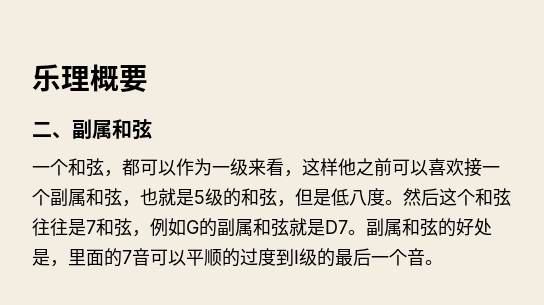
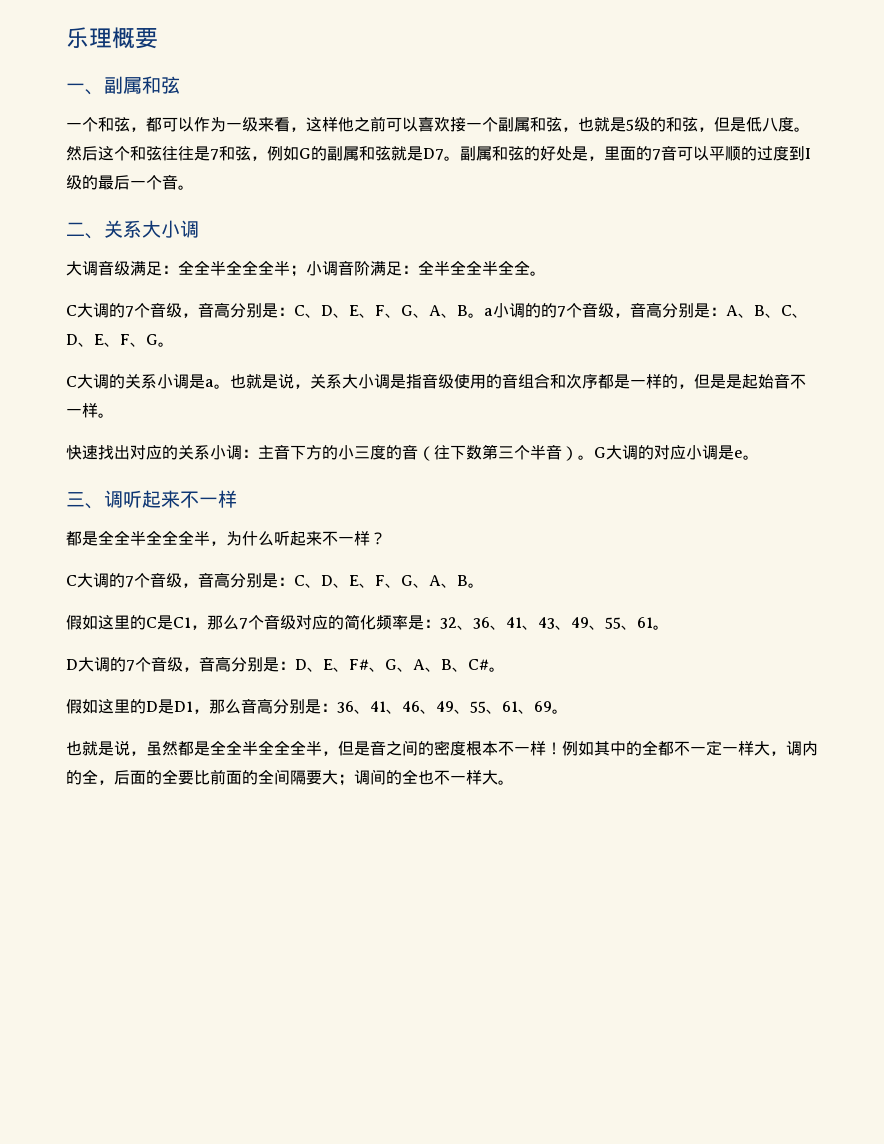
- 二、副属和弦
+ 一、副属和弦
+ 二、关系大小调
+ 大调音级满足：全全半全全全半；小调音阶满足：全半全全半全全。
+ C大调的7个音级，音高分别是：C、D、E、F、G、A、B。a小调的的7个音级，音高分别是：A、B、C、D、E、F、G。
+ C大调的关系小调是a。也就是说，关系大小调是指音级使用的音组合和次序都是一样的，但是是起始音不一样。
+ 快速找出对应的关系小调：主音下方的小三度的音（往下数第三个半音）。G大调的对应小调是e。
+ 三、调听起来不一样
+ 都是全全半全全全半，为什么听起来不一样？
+ C大调的7个音级，音高分别是：C、D、E、F、G、A、B。
+ 假如这里的C是C1，那么7个音级对应的简化频率是：32、36、41、43、49、55、61。
+ D大调的7个音级，音高分别是：D、E、F#、G、A、B、C#。
+ 假如这里的D是D1，那么音高分别是：36、41、46、49、55、61、69。
+ 也就是说，虽然都是全全半全全全半，但是音之间的密度根本不一样！例如其中的全都不一定一样大，调内的全，后面的全要比前面的全间隔要大；调间的全也不一样大。

